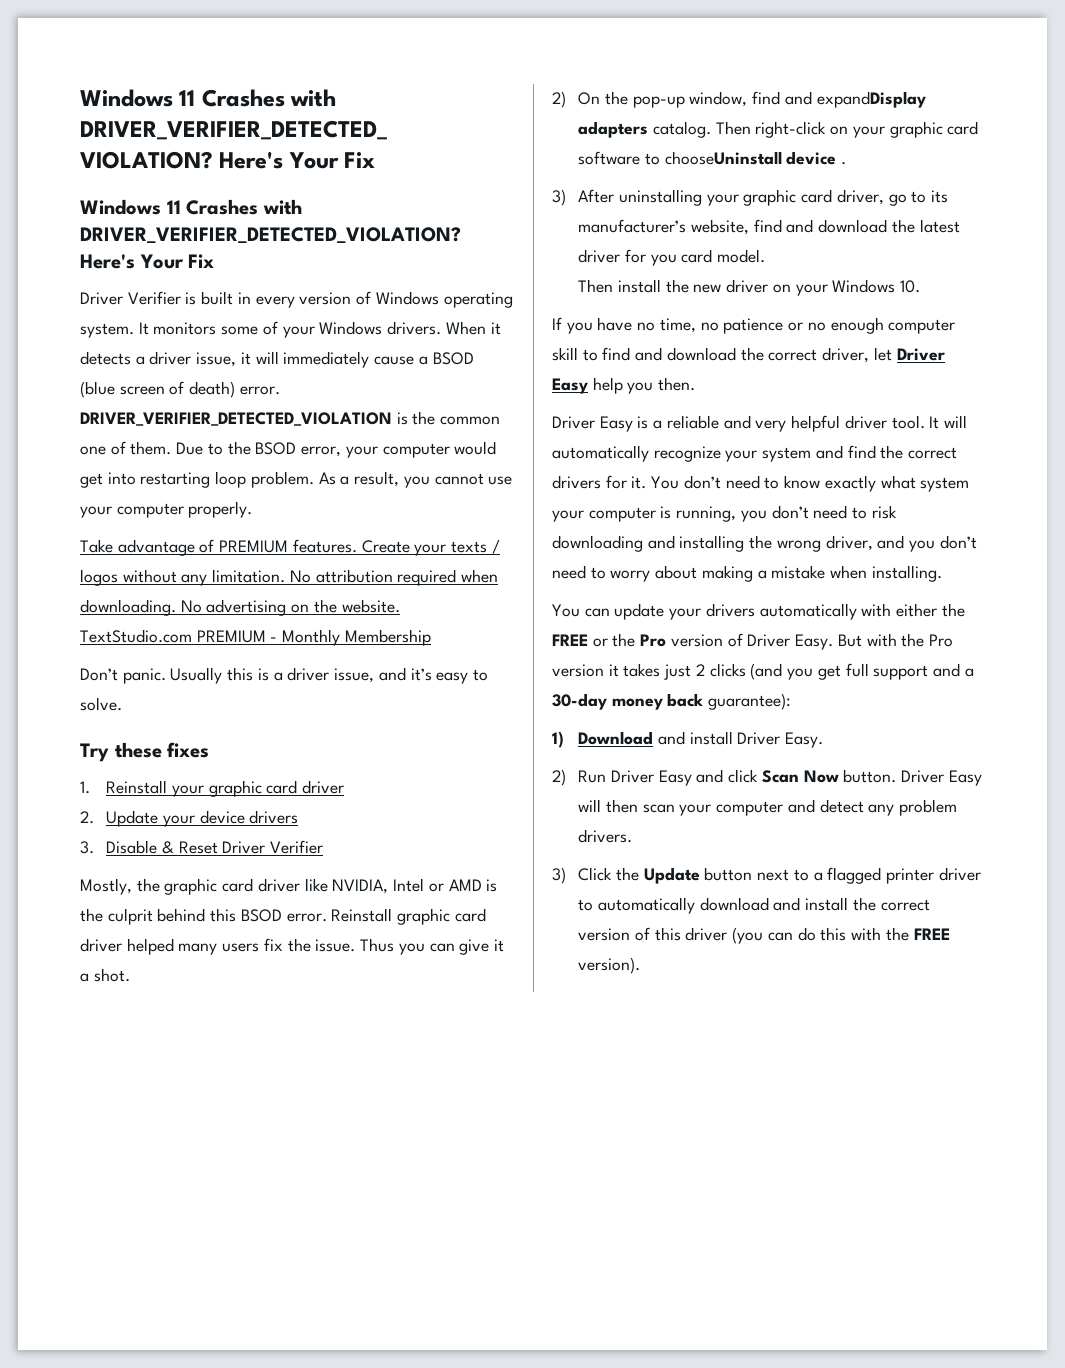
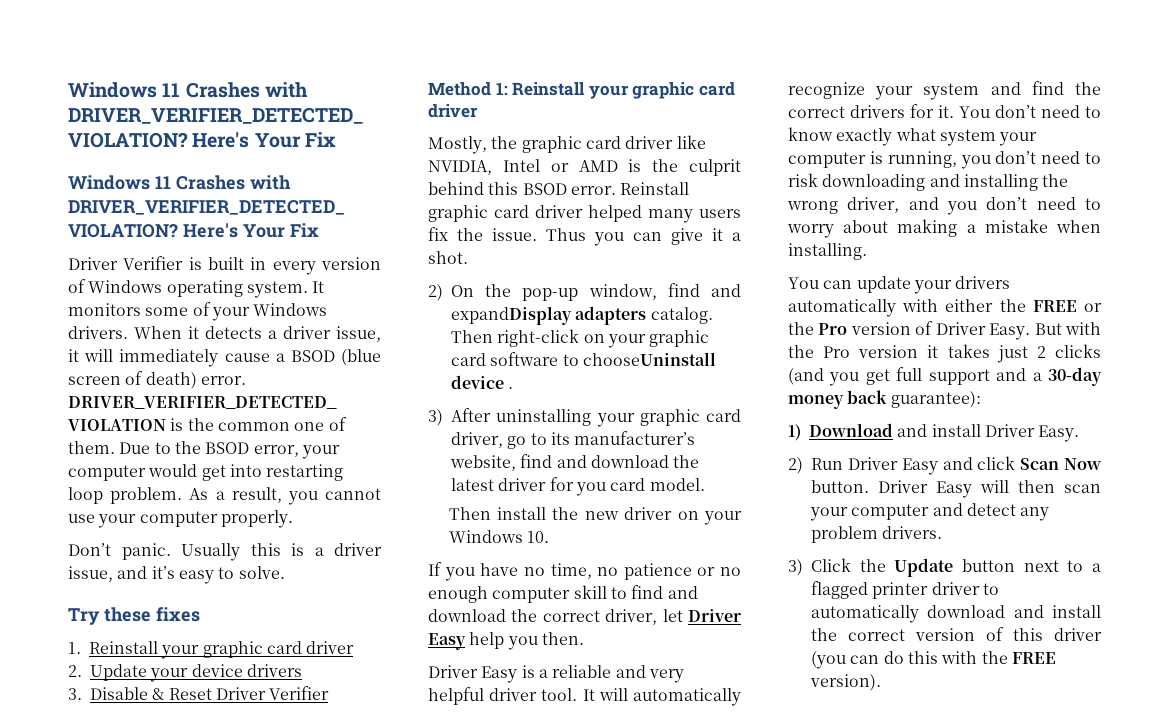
- Take advantage of PREMIUM features. Create your texts / logos without any limitation. No attribution required when downloading. No advertising on the website. TextStudio.com PREMIUM - Monthly Membership
+ Method 1: Reinstall your graphic card driver

